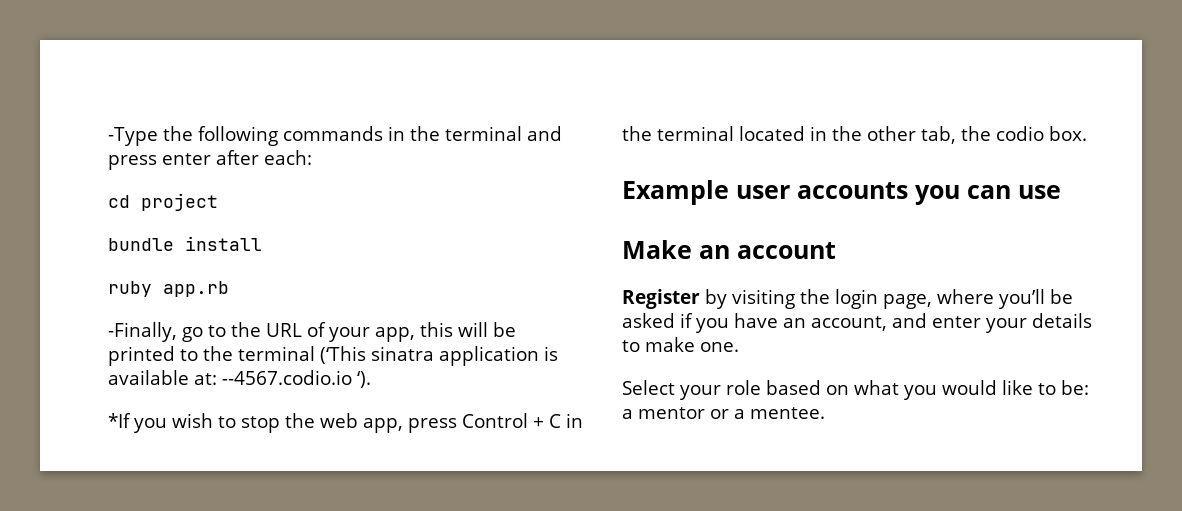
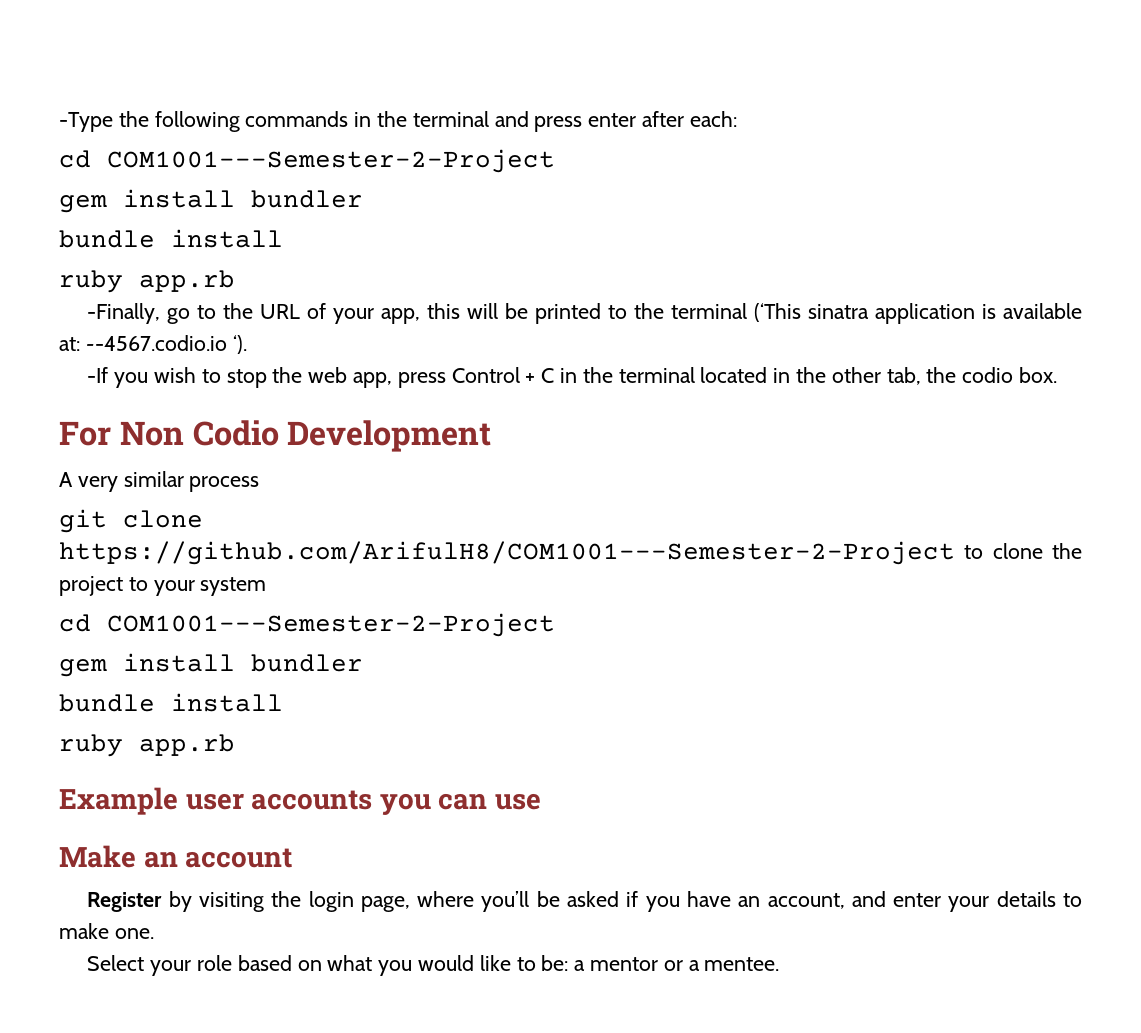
  -Type the following commands in the terminal and press enter after each:
- cd project
+ cd COM1001---Semester-2-Project
+ gem install bundler
- *If you wish to stop the web app, press Control + C in the terminal located in the other tab, the codio box.
+ -If you wish to stop the web app, press Control + C in the terminal located in the other tab, the codio box.
+ For Non Codio Development
+ A very similar process
+ git clone https://github.com/ArifulH8/COM1001---Semester-2-Project to clone the project to your system
+ cd COM1001---Semester-2-Project
+ gem install bundler
+ bundle install
+ ruby app.rb

